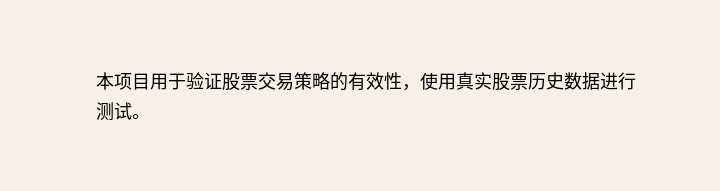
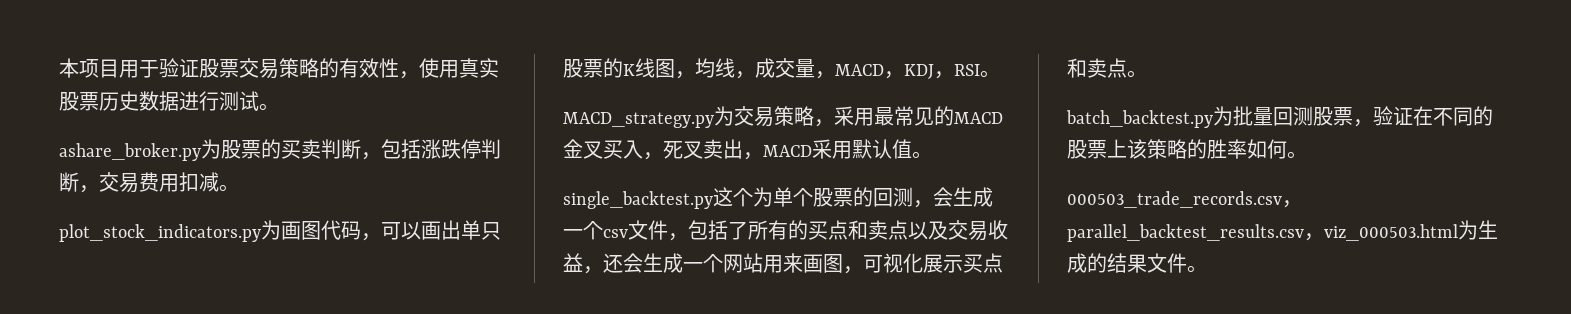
+ ashare_broker.py为股票的买卖判断，包括涨跌停判断，交易费用扣减。
+ plot_stock_indicators.py为画图代码，可以画出单只股票的K线图，均线，成交量，MACD，KDJ，RSI。
+ MACD_strategy.py为交易策略，采用最常见的MACD金叉买入，死叉卖出，MACD采用默认值。
+ single_backtest.py这个为单个股票的回测，会生成一个csv文件，包括了所有的买点和卖点以及交易收益，还会生成一个网站用来画图，可视化展示买点和卖点。
+ batch_backtest.py为批量回测股票，验证在不同的股票上该策略的胜率如何。
+ 000503_trade_records.csv，parallel_backtest_results.csv，viz_000503.html为生成的结果文件。

